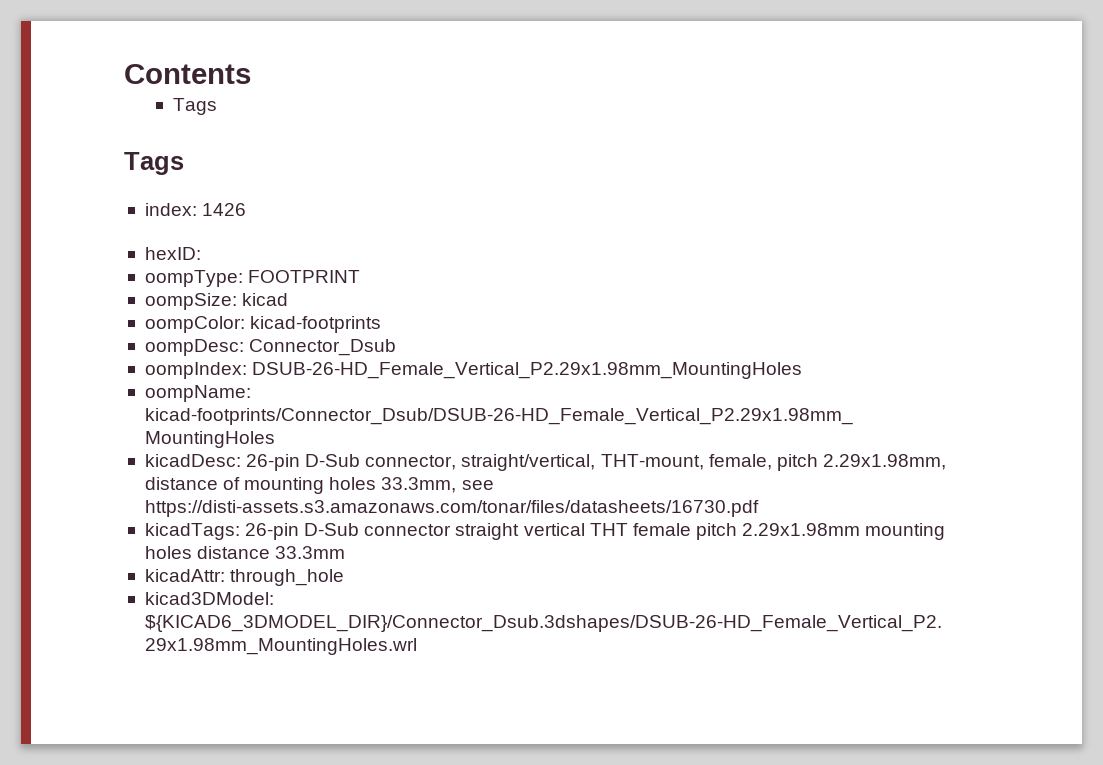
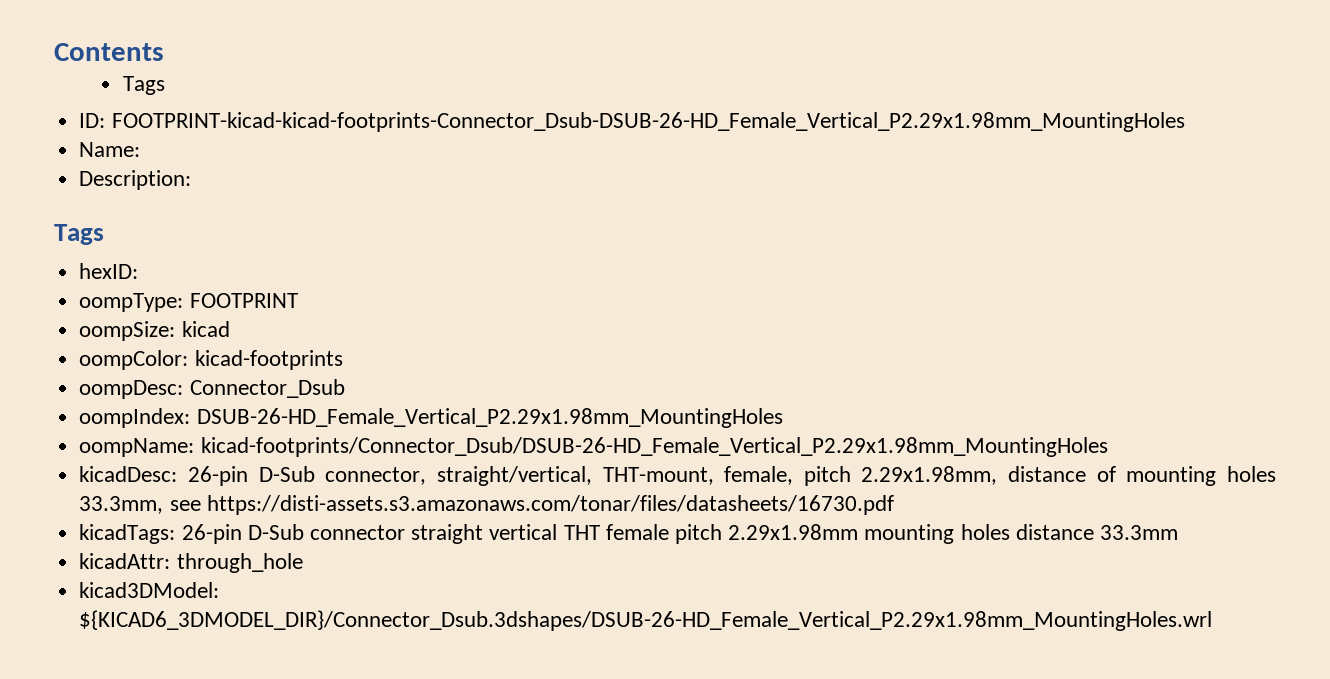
  Contents
  Tags
+ ID: FOOTPRINT-kicad-kicad-footprints-Connector_Dsub-DSUB-26-HD_Female_Vertical_P2.29x1.98mm_MountingHoles
+ Name:
+ Description:
  Tags
- index: 1426

